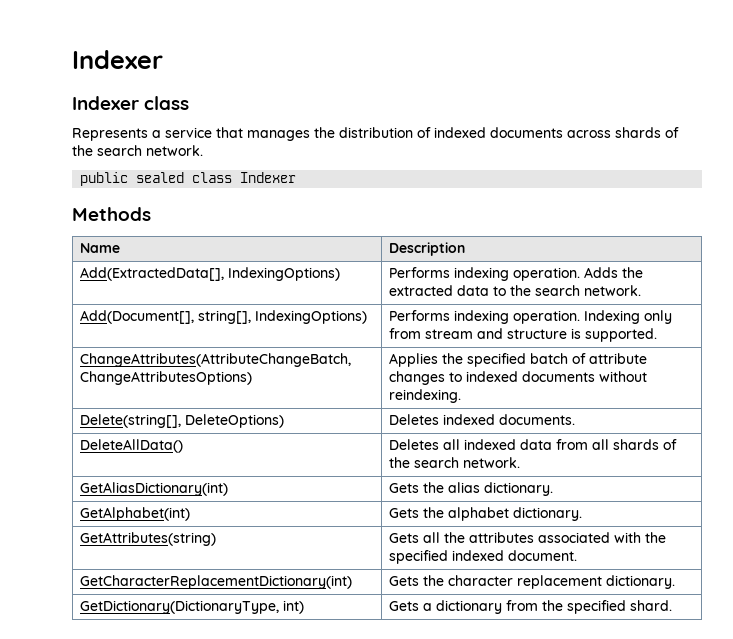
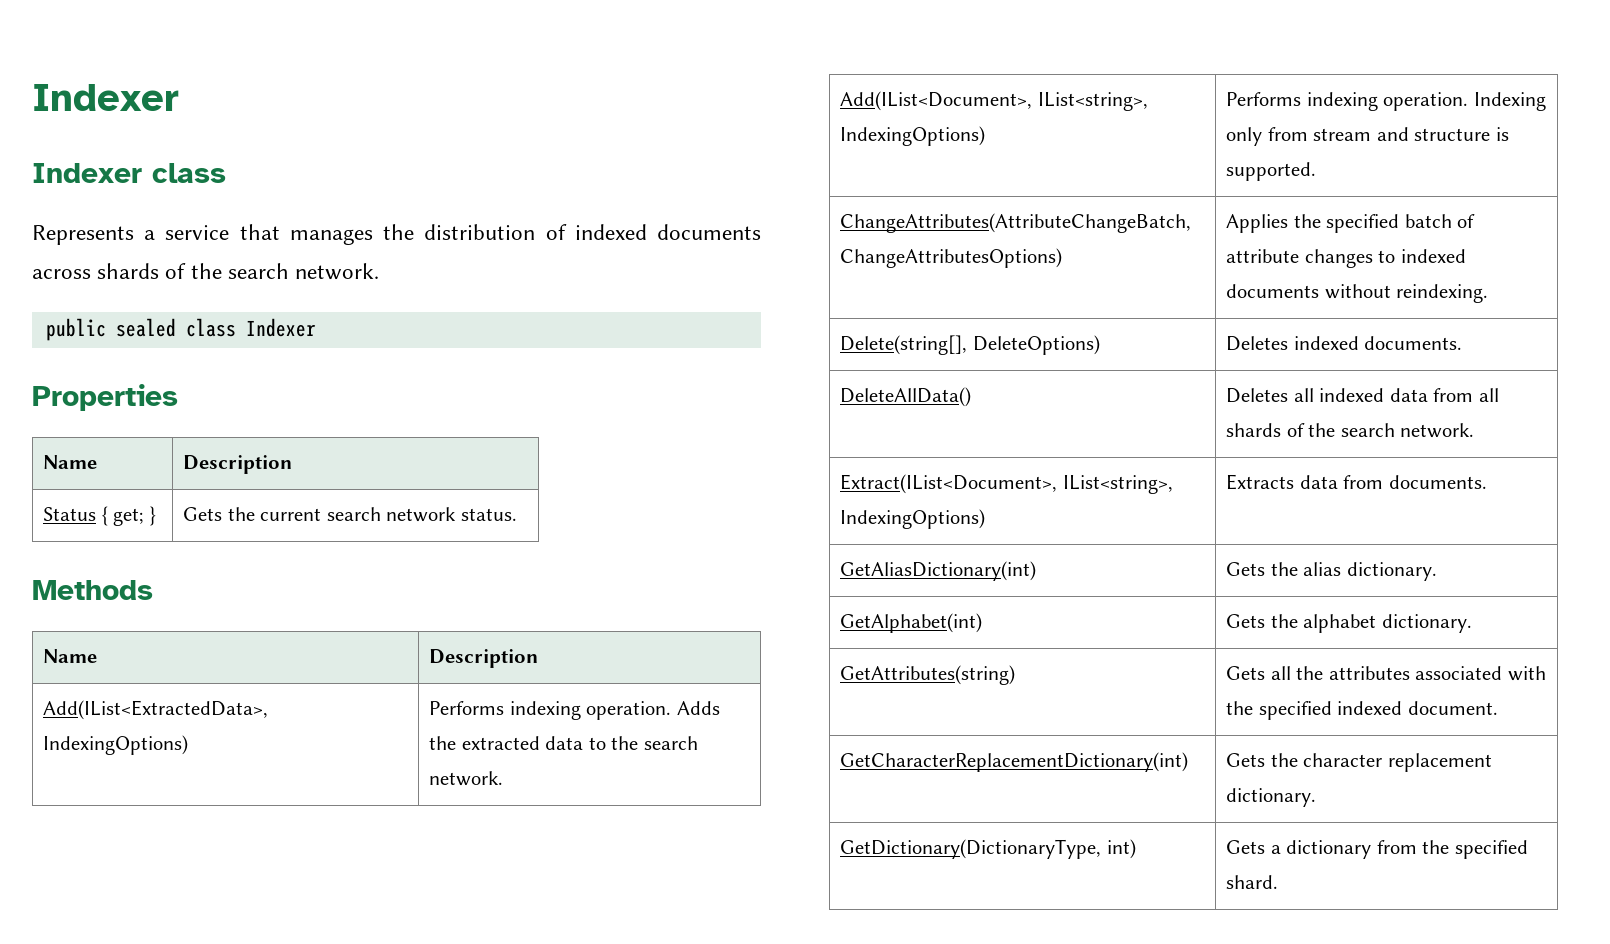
+ Properties
+ Name | Description
+ Status { get; } | Gets the current search network status.
- Add(ExtractedData[], IndexingOptions) | Performs indexing operation. Adds the extracted data to the search network.
+ Add(IList<ExtractedData>, IndexingOptions) | Performs indexing operation. Adds the extracted data to the search network.
- Add(Document[], string[], IndexingOptions) | Performs indexing operation. Indexing only from stream and structure is supported.
+ Add(IList<Document>, IList<string>, IndexingOptions) | Performs indexing operation. Indexing only from stream and structure is supported.
+ Extract(IList<Document>, IList<string>, IndexingOptions) | Extracts data from documents.

